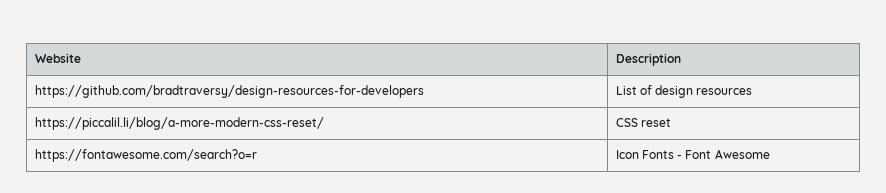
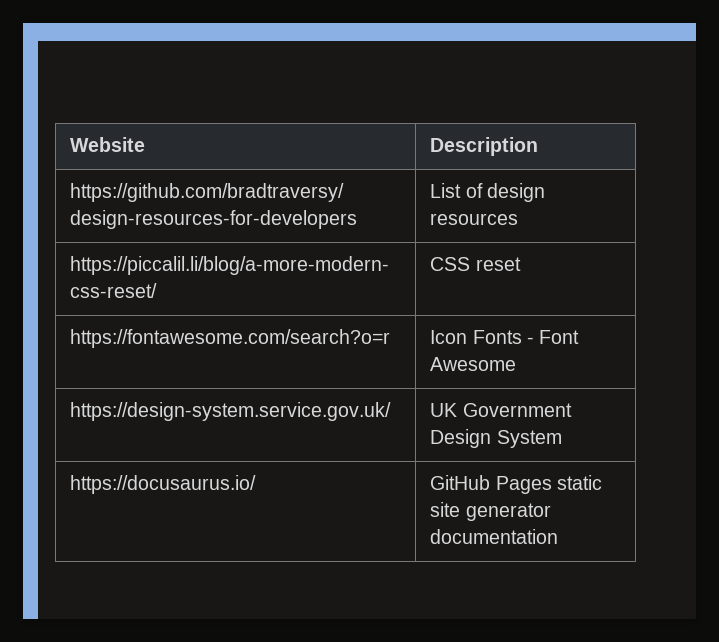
+ https://design-system.service.gov.uk/ | UK Government Design System
+ https://docusaurus.io/ | GitHub Pages static site generator documentation

